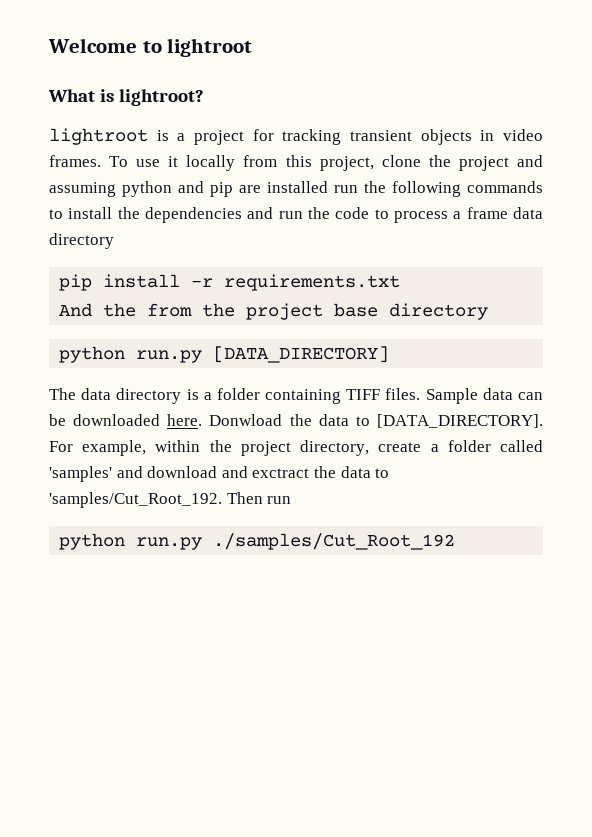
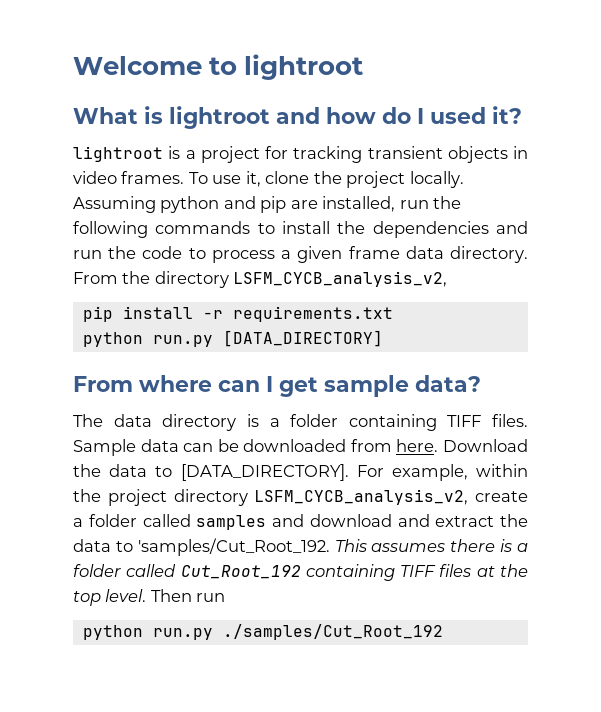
- What is lightroot?
+ What is lightroot and how do I used it?
- To use it locally from this project, clone the project and assuming python and pip are installed run the following commands to install the dependencies and run the code to process a frame data directory
+ To use it, clone the project locally. Assuming python and pip are installed, run the following commands to install the dependencies and run the code to process a given frame data directory. From the directory LSFM_CYCB_analysis_v2,
- And the from the project base directory
  python run.py [DATA_DIRECTORY]
+ From where can I get sample data?
- Sample data can be downloaded here. Donwload the data to [DATA_DIRECTORY].
+ Sample data can be downloaded from here. Download the data to [DATA_DIRECTORY].
- For example, within the project directory, create a folder called 'samples' and download and exctract the data to 'samples/Cut_Root_192.
+ For example, within the project directory LSFM_CYCB_analysis_v2, create a folder called samples and download and extract the data to 'samples/Cut_Root_192.
+ This assumes there is a folder called Cut_Root_192 containing TIFF files at the top level.

